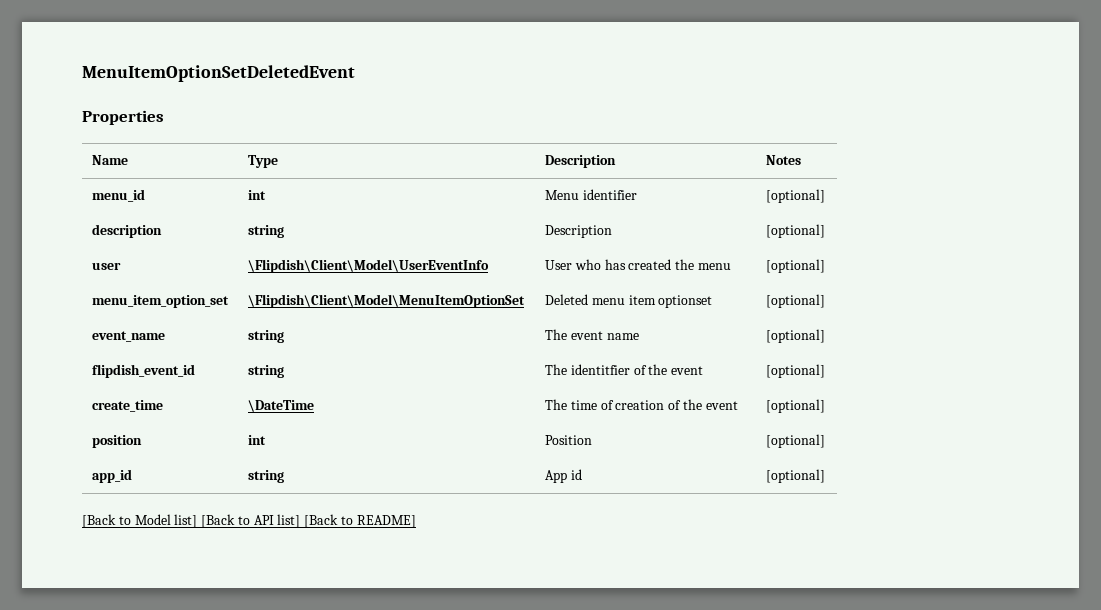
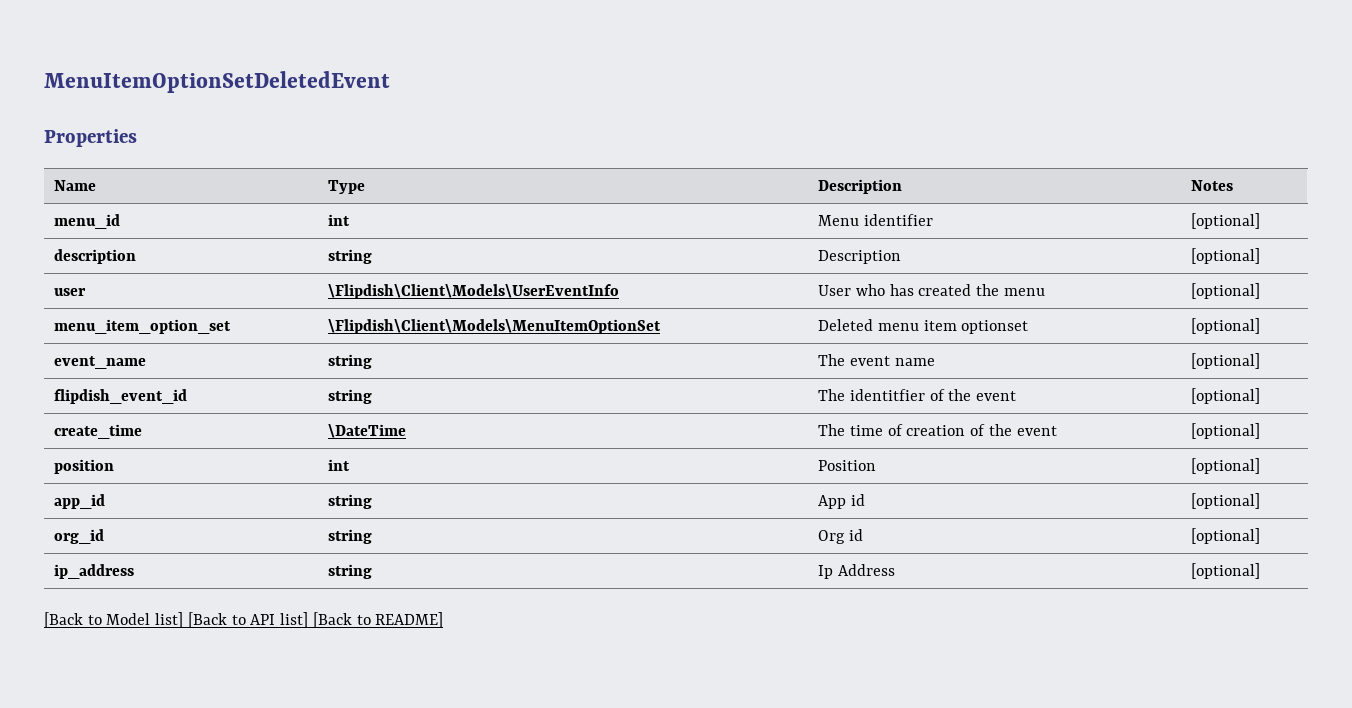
- user | \Flipdish\Client\Model\UserEventInfo | User who has created the menu | [optional]
+ user | \Flipdish\Client\Models\UserEventInfo | User who has created the menu | [optional]
- menu_item_option_set | \Flipdish\Client\Model\MenuItemOptionSet | Deleted menu item optionset | [optional]
+ menu_item_option_set | \Flipdish\Client\Models\MenuItemOptionSet | Deleted menu item optionset | [optional]
+ org_id | string | Org id | [optional]
+ ip_address | string | Ip Address | [optional]

